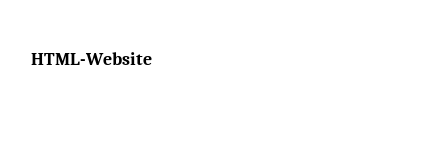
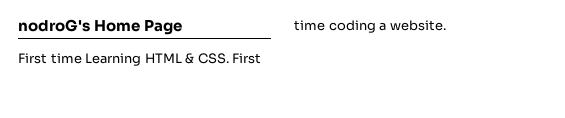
- HTML-Website
+ nodroG's Home Page
+ First time Learning HTML & CSS. First time coding a website.

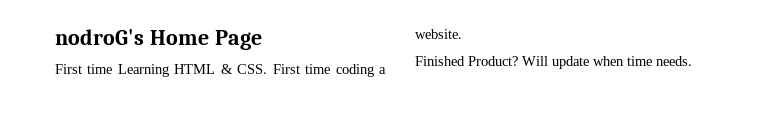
+ Finished Product? Will update when time needs.

